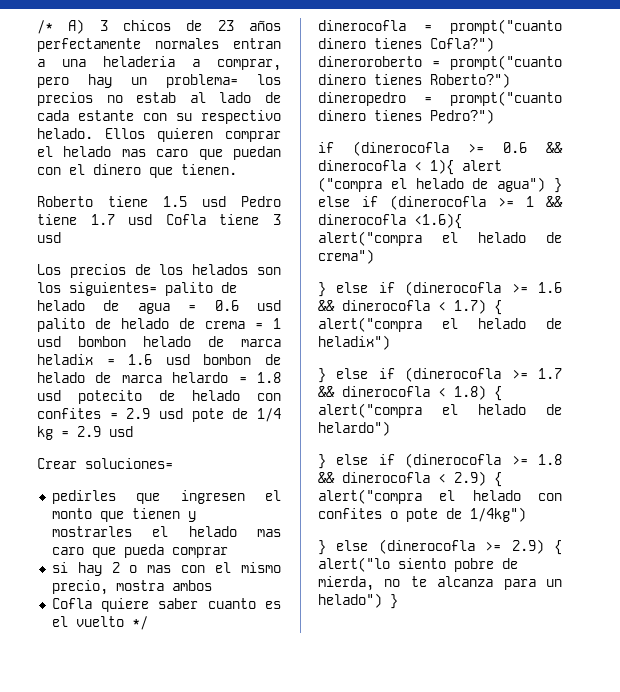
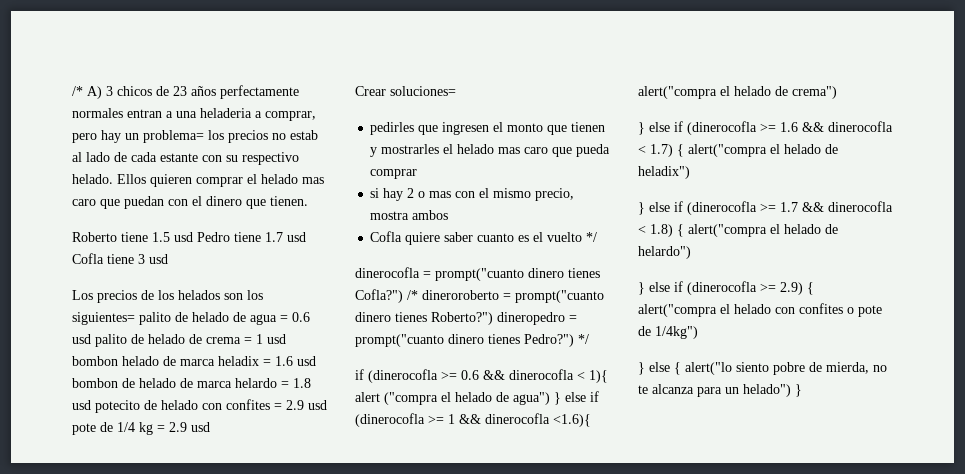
- dinerocofla = prompt("cuanto dinero tienes Cofla?") dineroroberto = prompt("cuanto dinero tienes Roberto?") dineropedro = prompt("cuanto dinero tienes Pedro?")
+ dinerocofla = prompt("cuanto dinero tienes Cofla?") /* dineroroberto = prompt("cuanto dinero tienes Roberto?") dineropedro = prompt("cuanto dinero tienes Pedro?") */
- } else if (dinerocofla >= 1.8 && dinerocofla < 2.9) { alert("compra el helado con confites o pote de 1/4kg")
+ } else if (dinerocofla >= 2.9) { alert("compra el helado con confites o pote de 1/4kg")
- } else (dinerocofla >= 2.9) { alert("lo siento pobre de mierda, no te alcanza para un helado") }
+ } else { alert("lo siento pobre de mierda, no te alcanza para un helado") }

